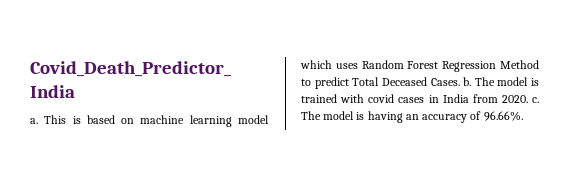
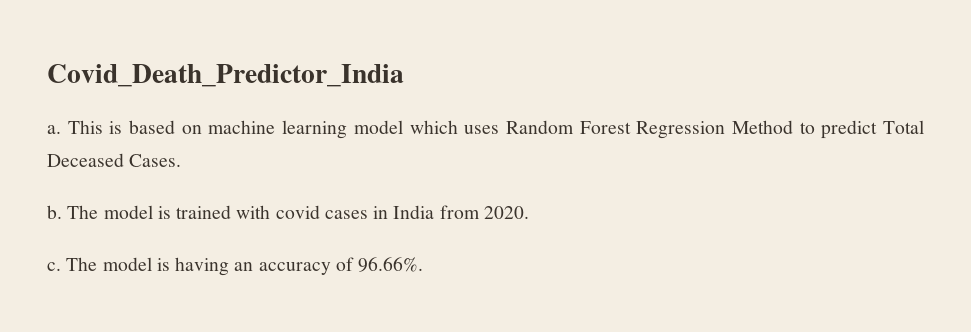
- This is based on machine learning model which uses Random Forest Regression Method to predict Total Deceased Cases. b.
+ This is based on machine learning model which uses Random Forest Regression Method to predict Total Deceased Cases.
+ b.
- The model is trained with covid cases in India from 2020. c.
+ The model is trained with covid cases in India from 2020.
+ c.

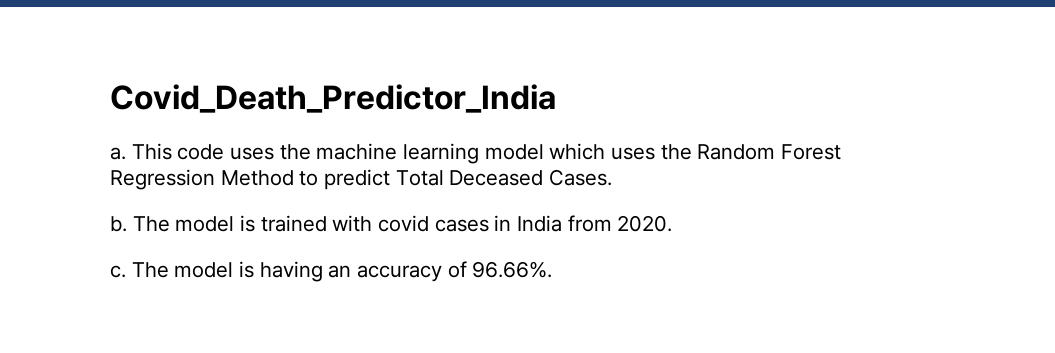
- This is based on machine learning model which uses Random Forest Regression Method to predict Total Deceased Cases.
+ This code uses the machine learning model which uses the Random Forest Regression Method to predict Total Deceased Cases.

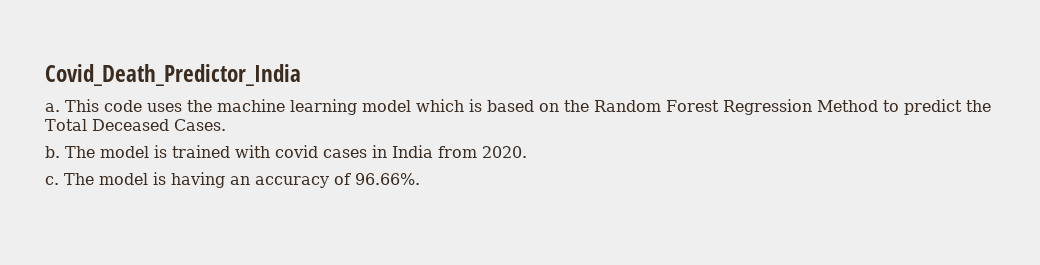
- This code uses the machine learning model which uses the Random Forest Regression Method to predict Total Deceased Cases.
+ This code uses the machine learning model which is based on the Random Forest Regression Method to predict the Total Deceased Cases.

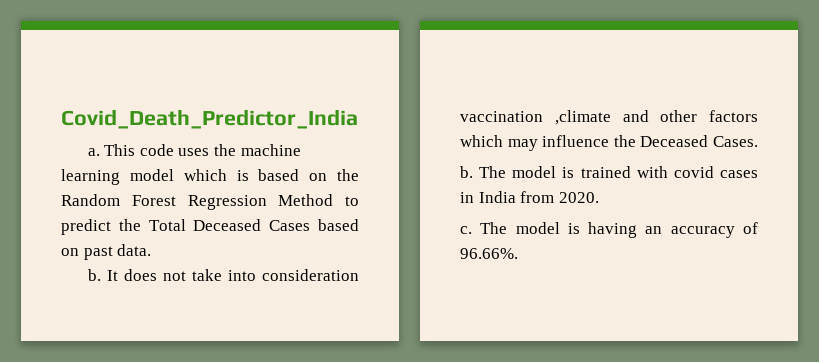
- This code uses the machine learning model which is based on the Random Forest Regression Method to predict the Total Deceased Cases.
+ This code uses the machine learning model which is based on the Random Forest Regression Method to predict the Total Deceased Cases based on past data.
+ b. It does not take into consideration vaccination ,climate and other factors which may influence the Deceased Cases.

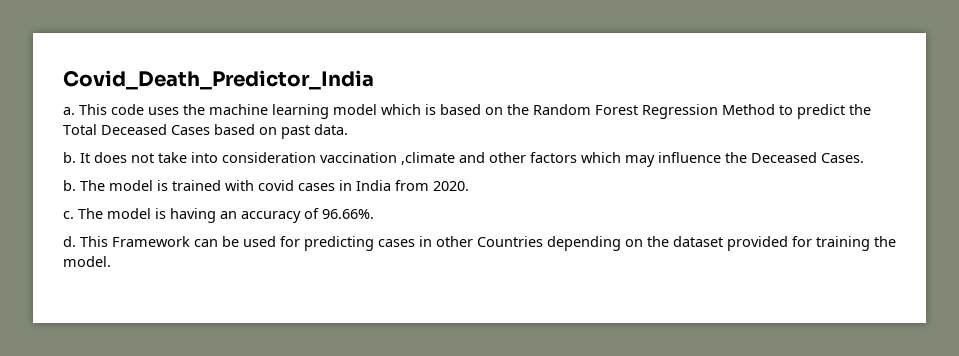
+ d. This Framework can be used for predicting cases in other Countries depending on the dataset provided for training the model.

